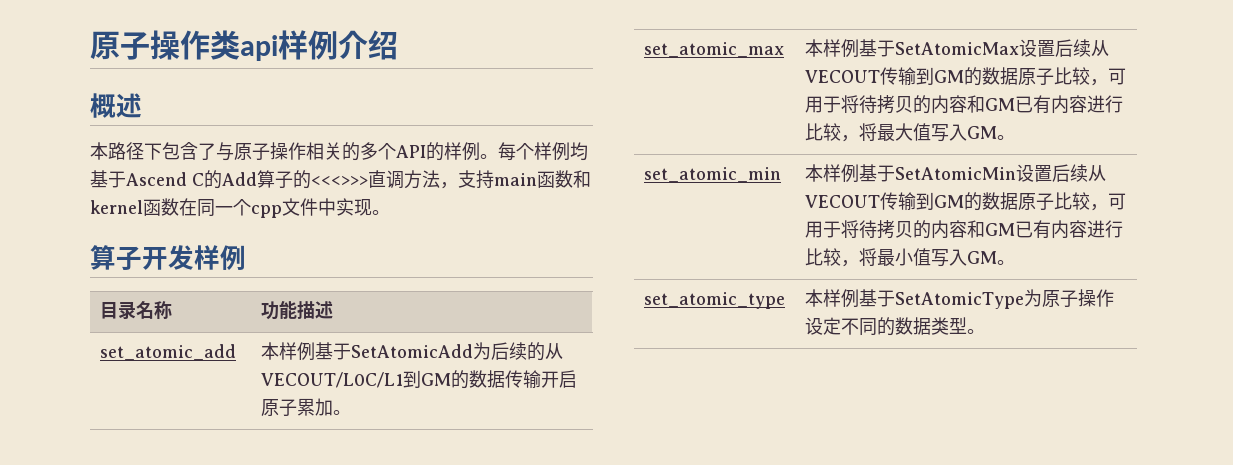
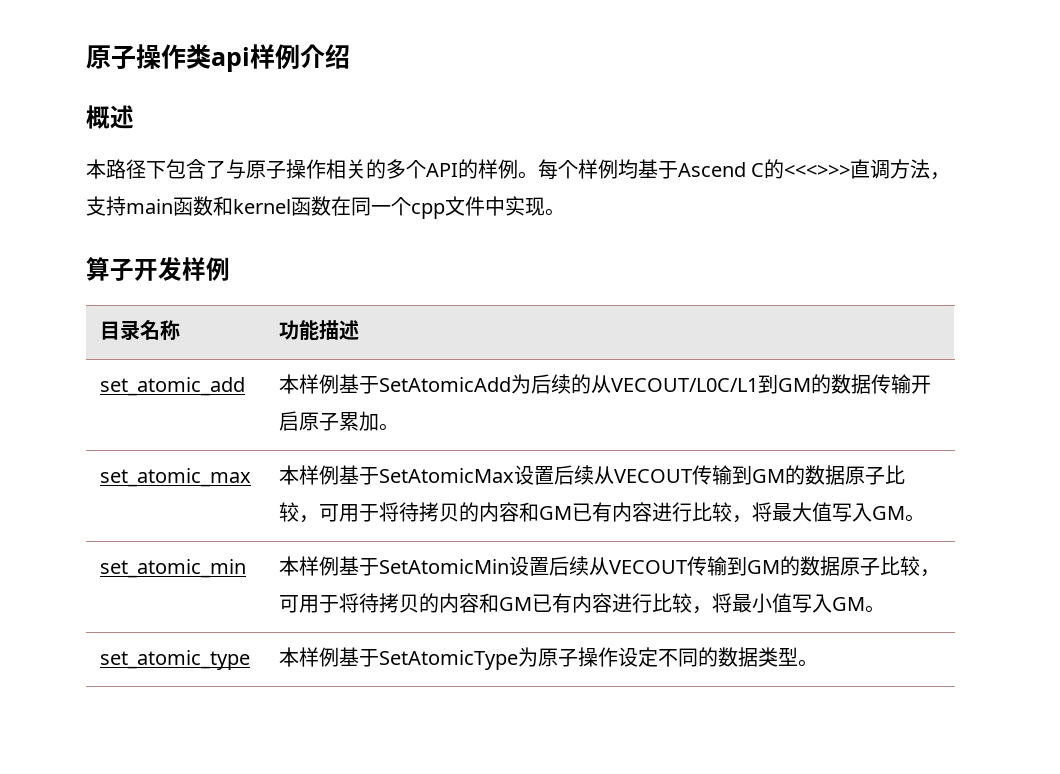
- 每个样例均基于Ascend C的Add算子的<<<>>>直调方法，支持main函数和kernel函数在同一个cpp文件中实现。
+ 每个样例均基于Ascend C的<<<>>>直调方法，支持main函数和kernel函数在同一个cpp文件中实现。

